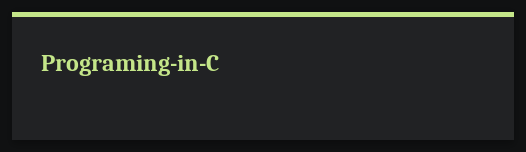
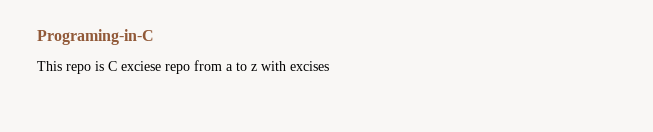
+ This repo is C exciese repo from a to z with excises

